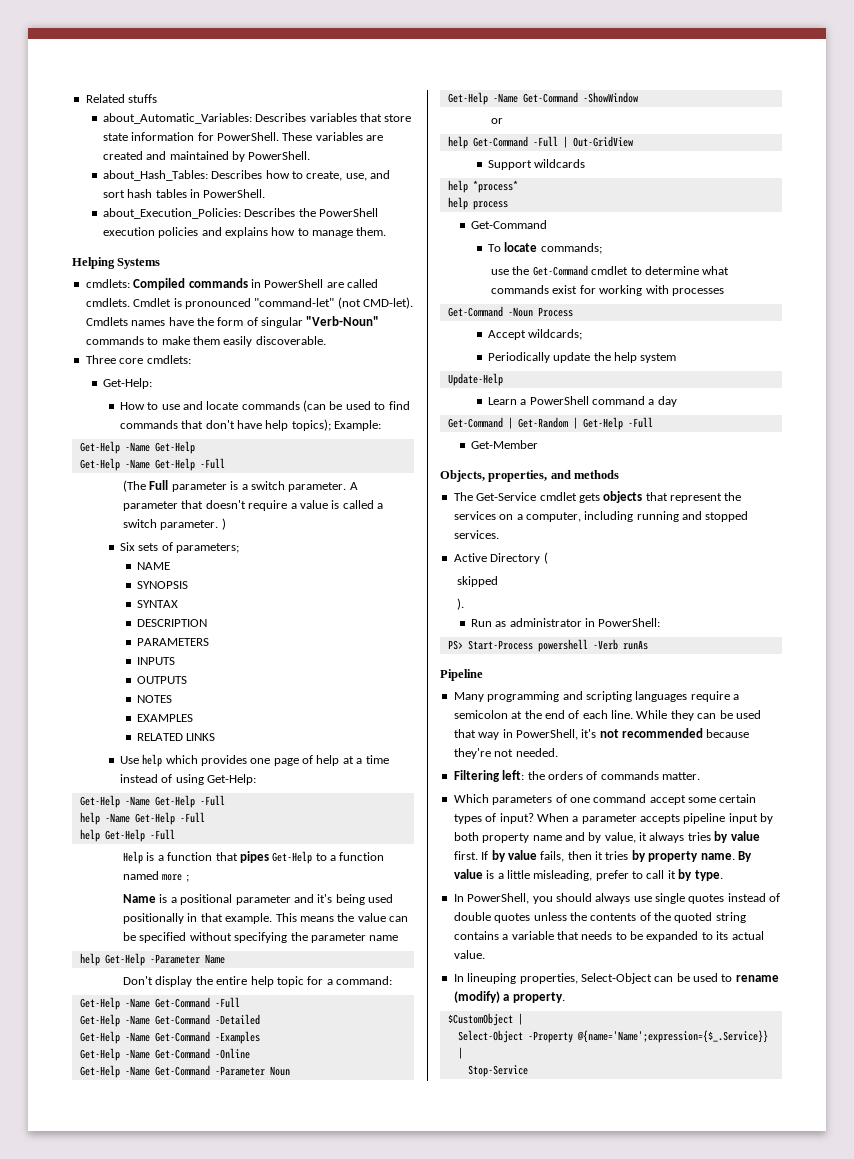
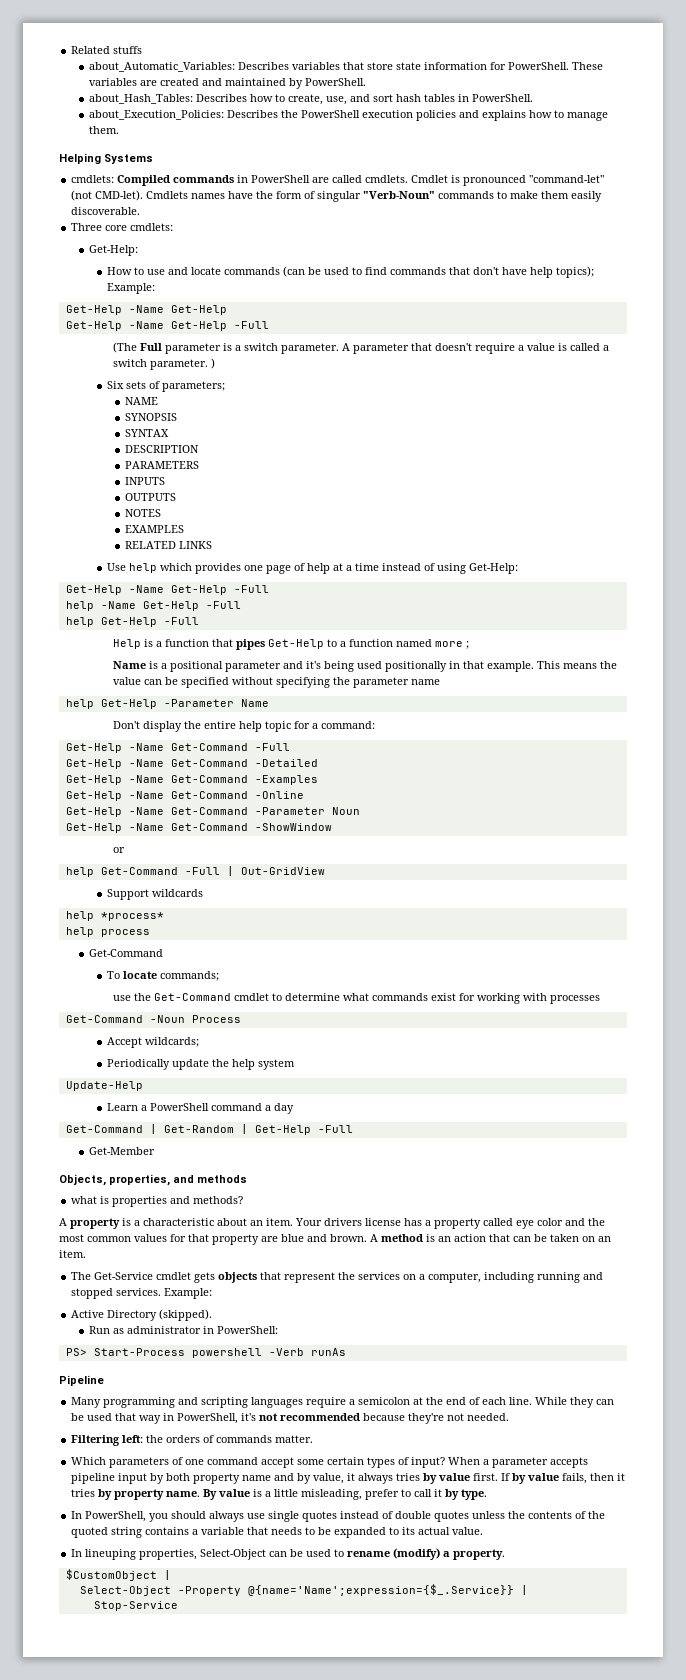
+ what is properties and methods?
+ A property is a characteristic about an item. Your drivers license has a property called eye color and the most common values for that property are blue and brown. A method is an action that can be taken on an item.
- The Get-Service cmdlet gets objects that represent the services on a computer, including running and stopped services.
+ The Get-Service cmdlet gets objects that represent the services on a computer, including running and stopped services. Example:
- Active Directory (
- skipped
- ).
+ Active Directory (skipped).

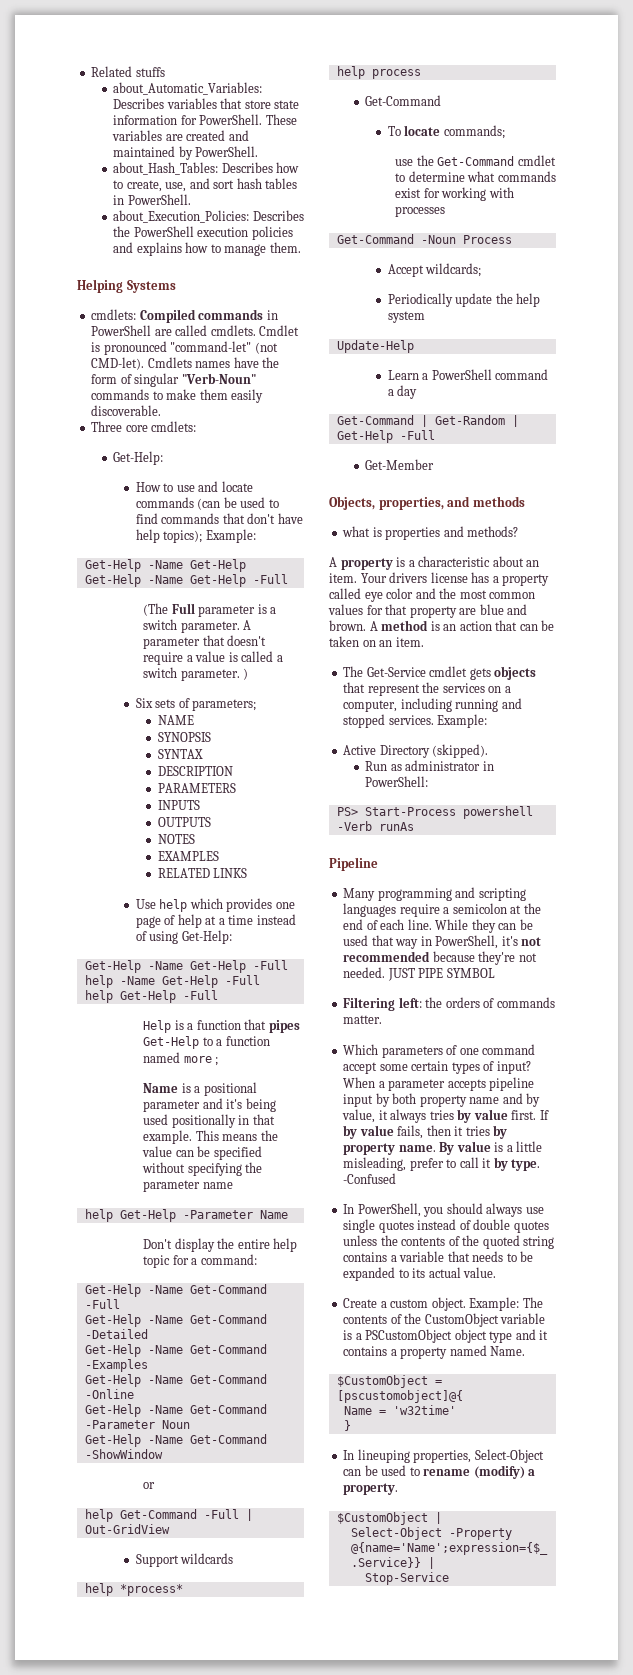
+ JUST PIPE SYMBOL
+ -Confused
+ Create a custom object. Example: The contents of the CustomObject variable is a PSCustomObject object type and it contains a property named Name.
+ $CustomObject = [pscustomobject]@{
+ Name = 'w32time'
+ }

